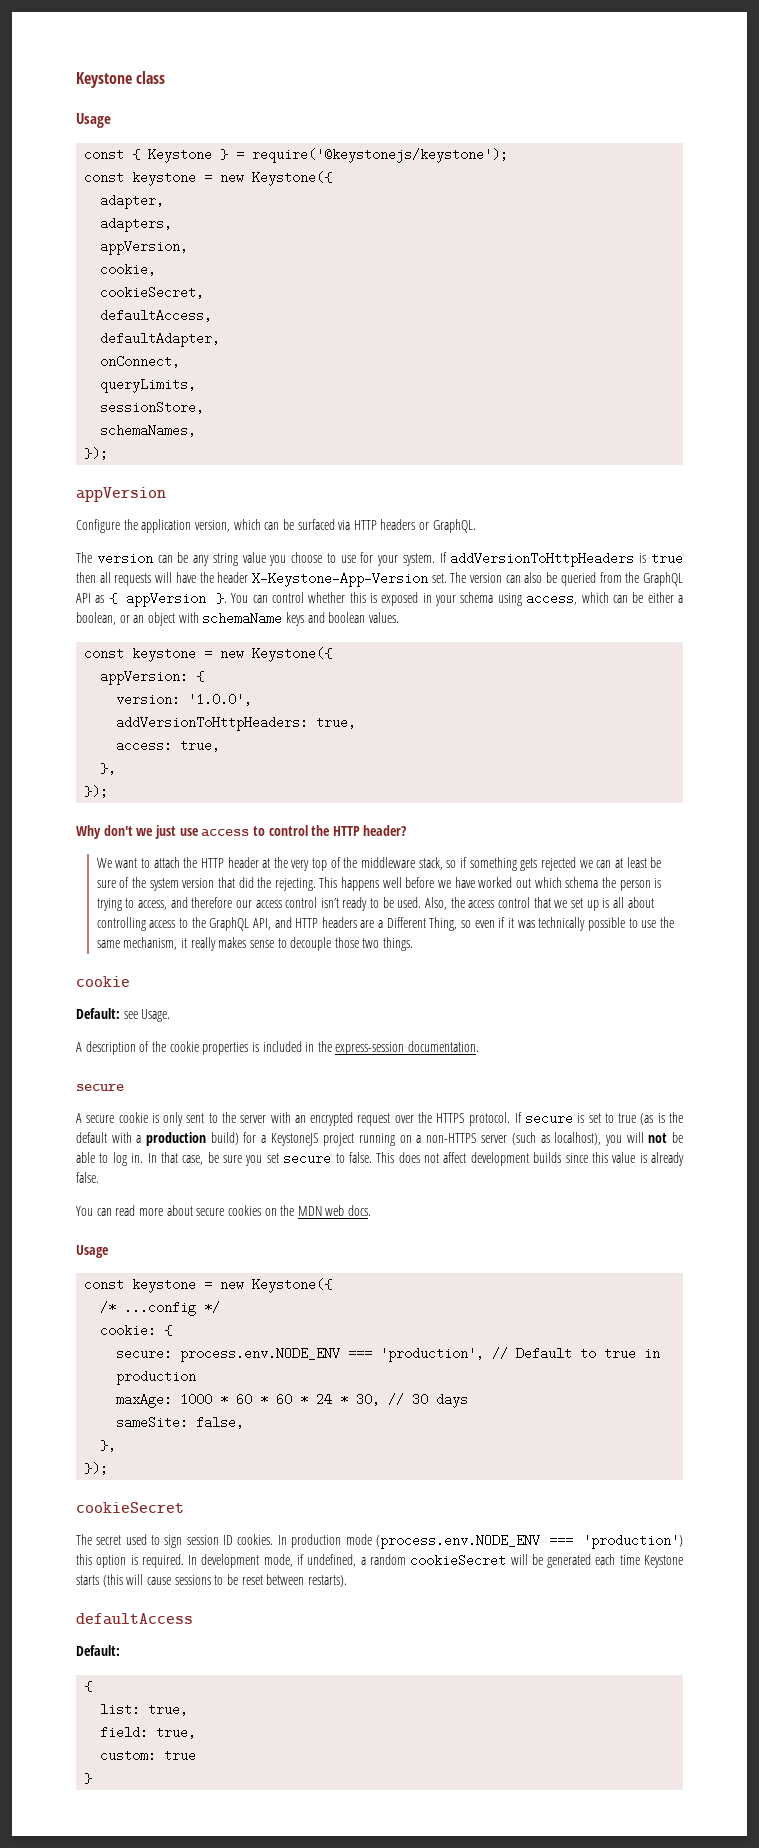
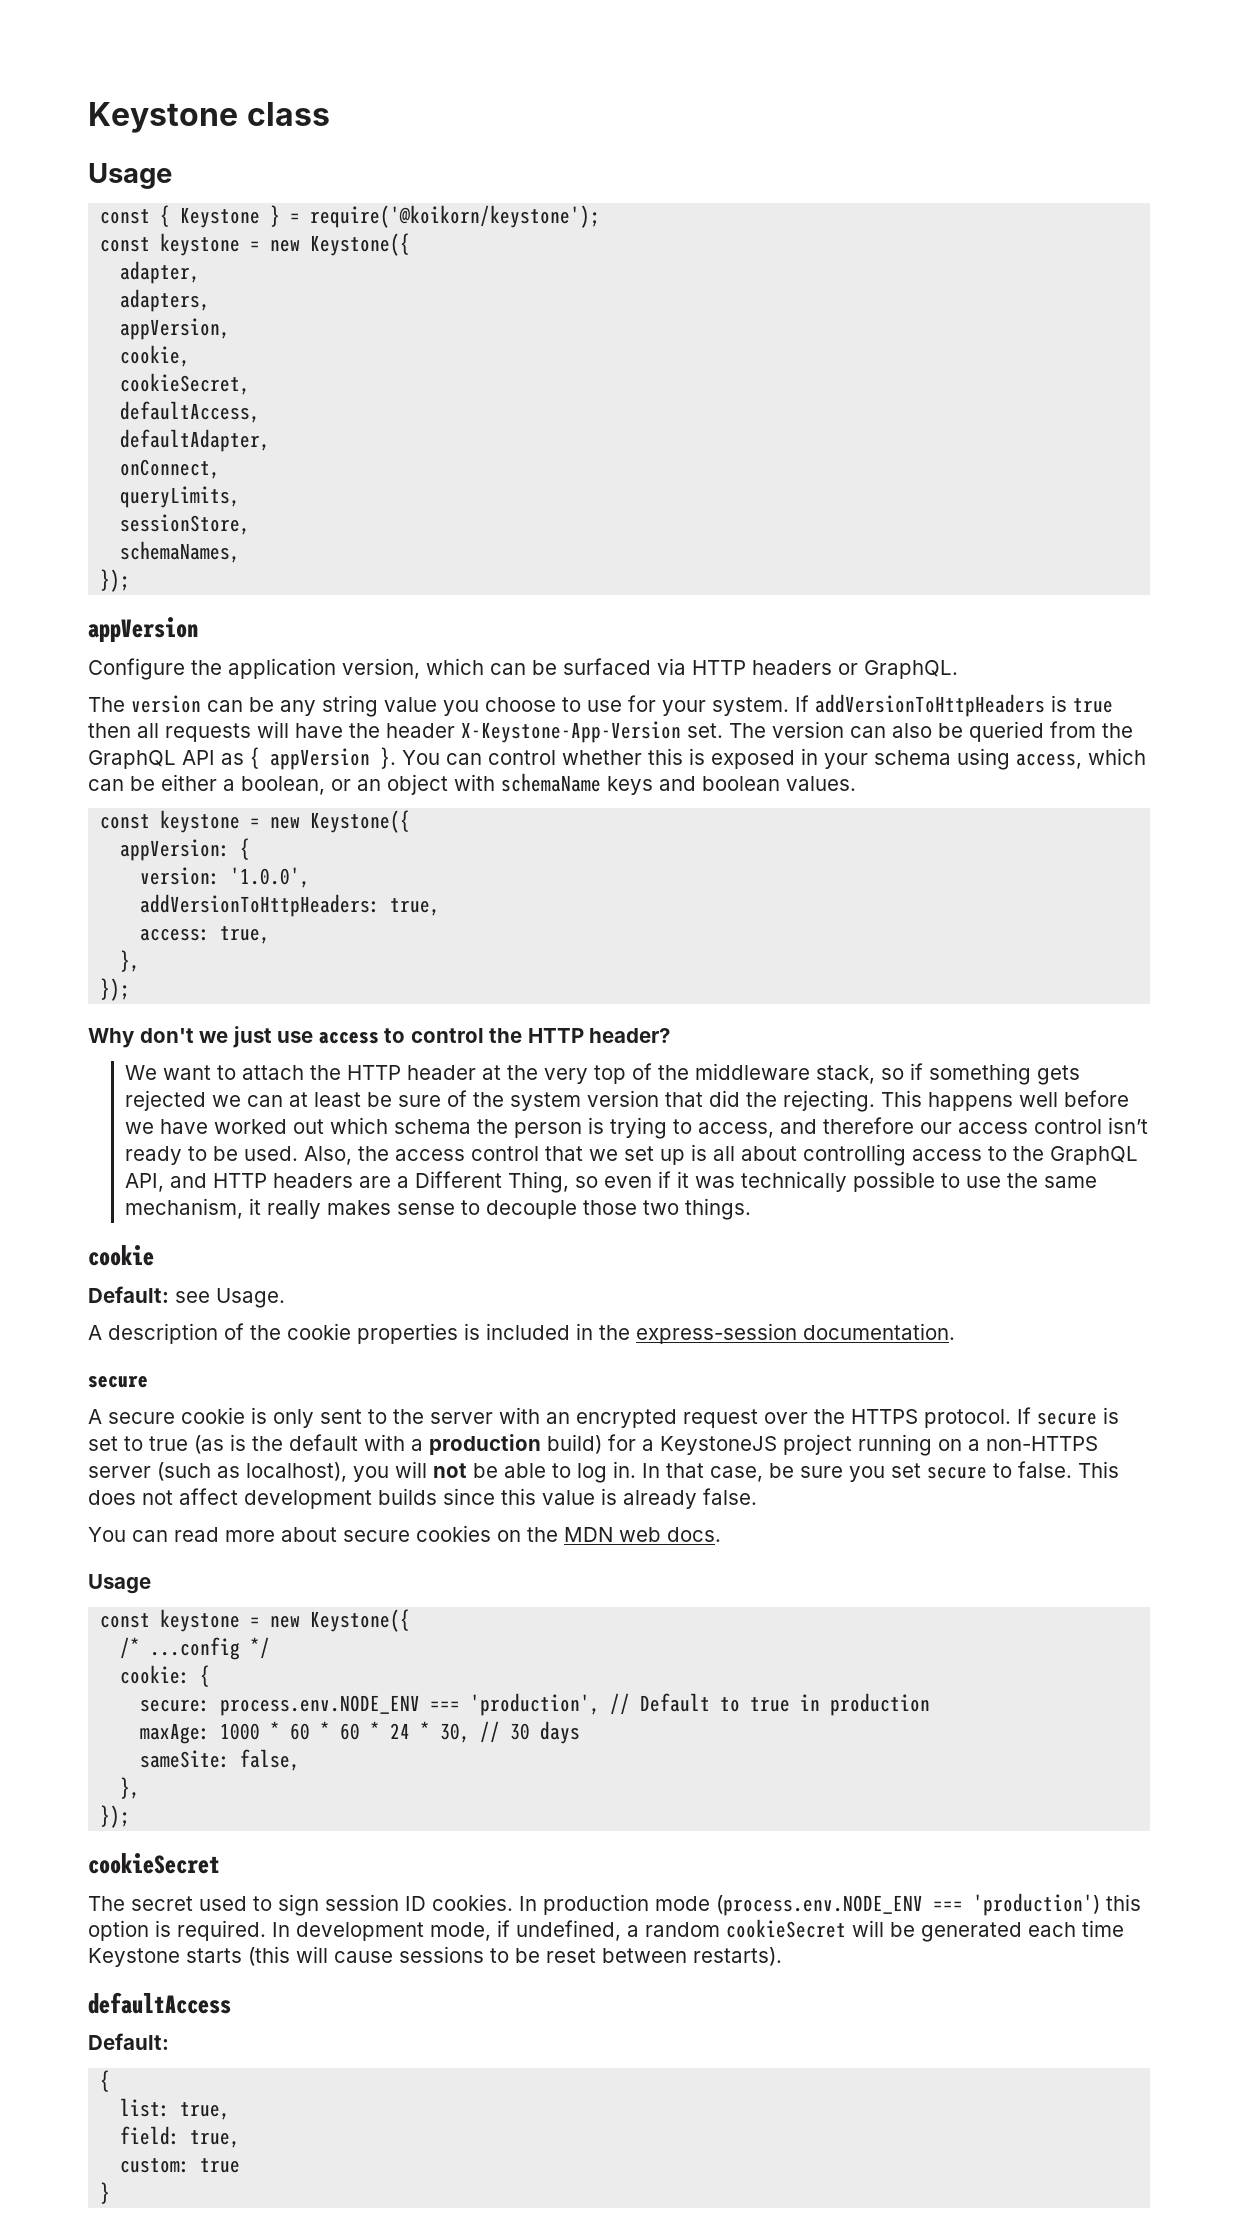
- const { Keystone } = require('@keystonejs/keystone');
+ const { Keystone } = require('@koikorn/keystone');

